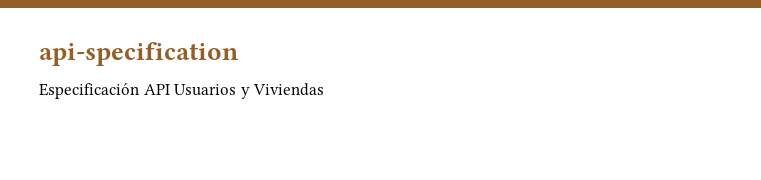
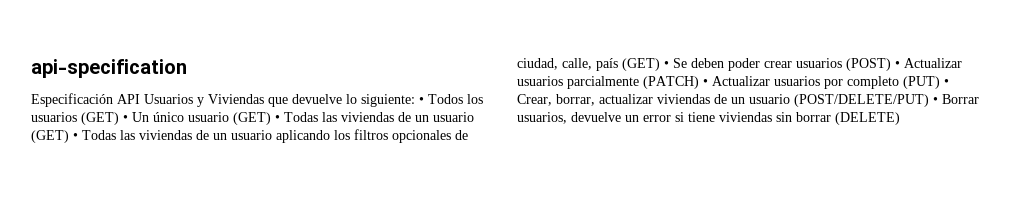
- Especificación API Usuarios y Viviendas
+ Especificación API Usuarios y Viviendas que devuelve lo siguiente: • Todos los usuarios (GET) • Un único usuario (GET) • Todas las viviendas de un usuario (GET) • Todas las viviendas de un usuario aplicando los filtros opcionales de ciudad, calle, país (GET) • Se deben poder crear usuarios (POST) • Actualizar usuarios parcialmente (PATCH) • Actualizar usuarios por completo (PUT) • Crear, borrar, actualizar viviendas de un usuario (POST/DELETE/PUT) • Borrar usuarios, devuelve un error si tiene viviendas sin borrar (DELETE)

